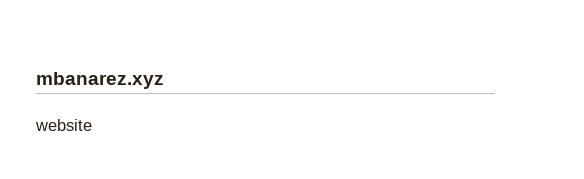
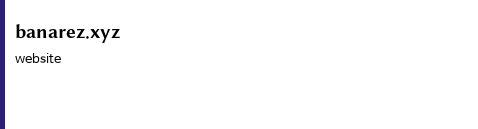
- mbanarez.xyz
+ banarez.xyz

